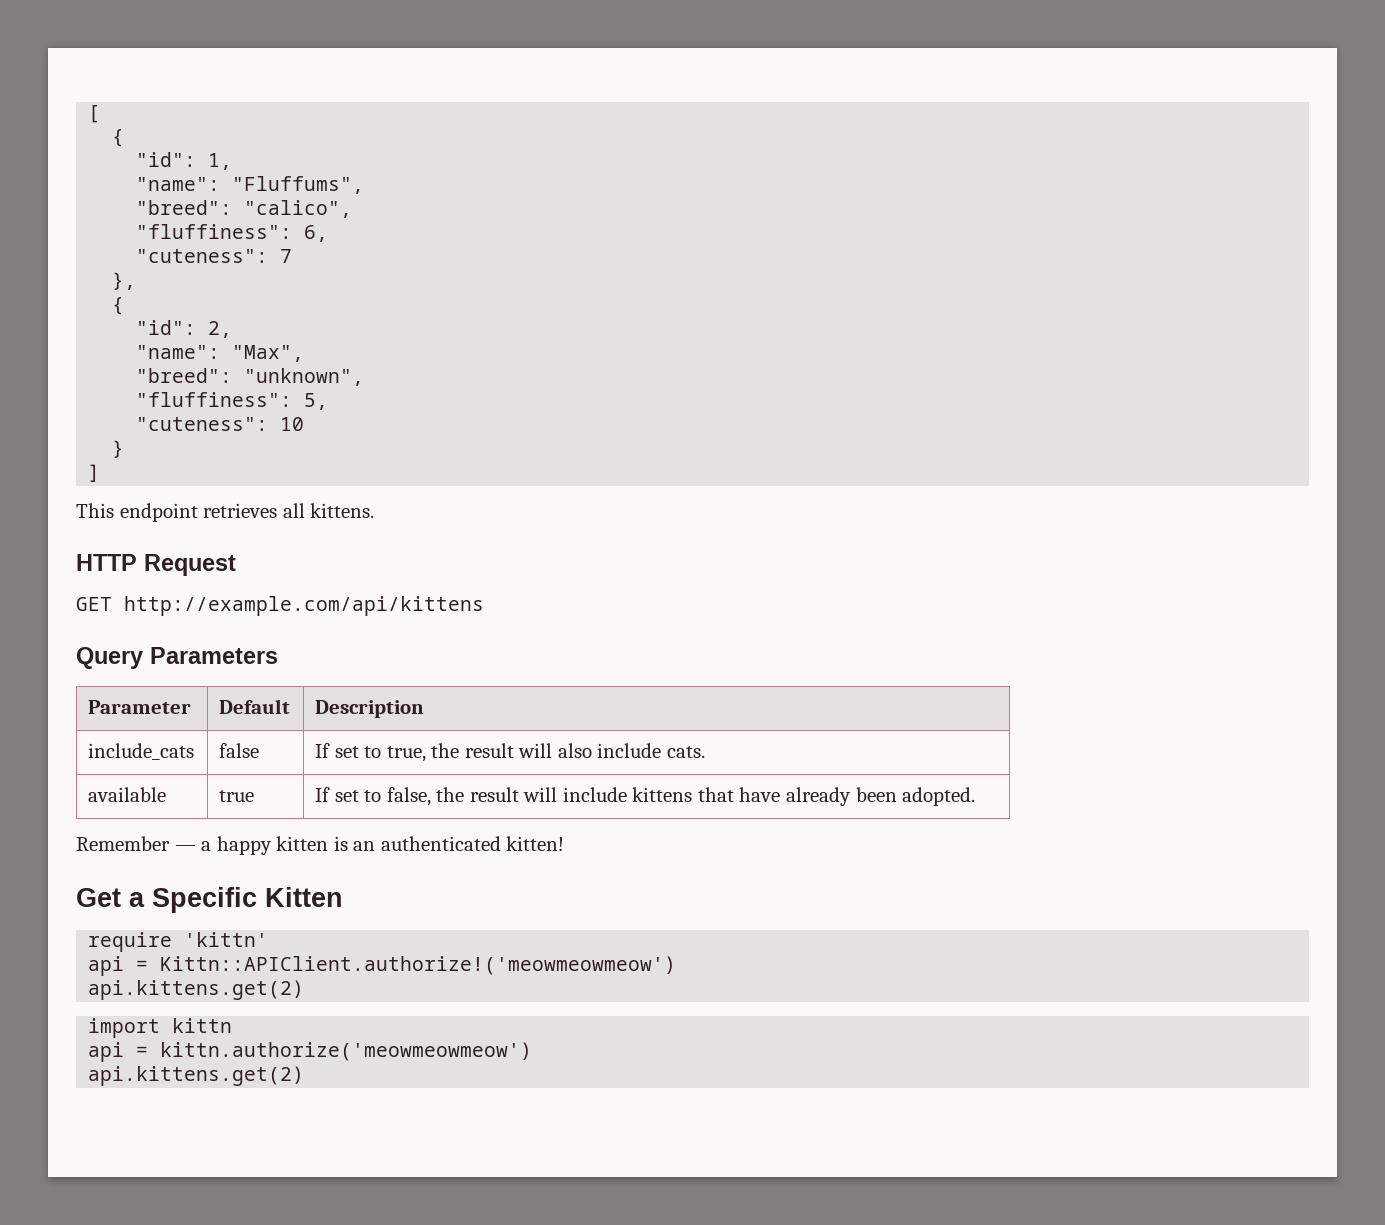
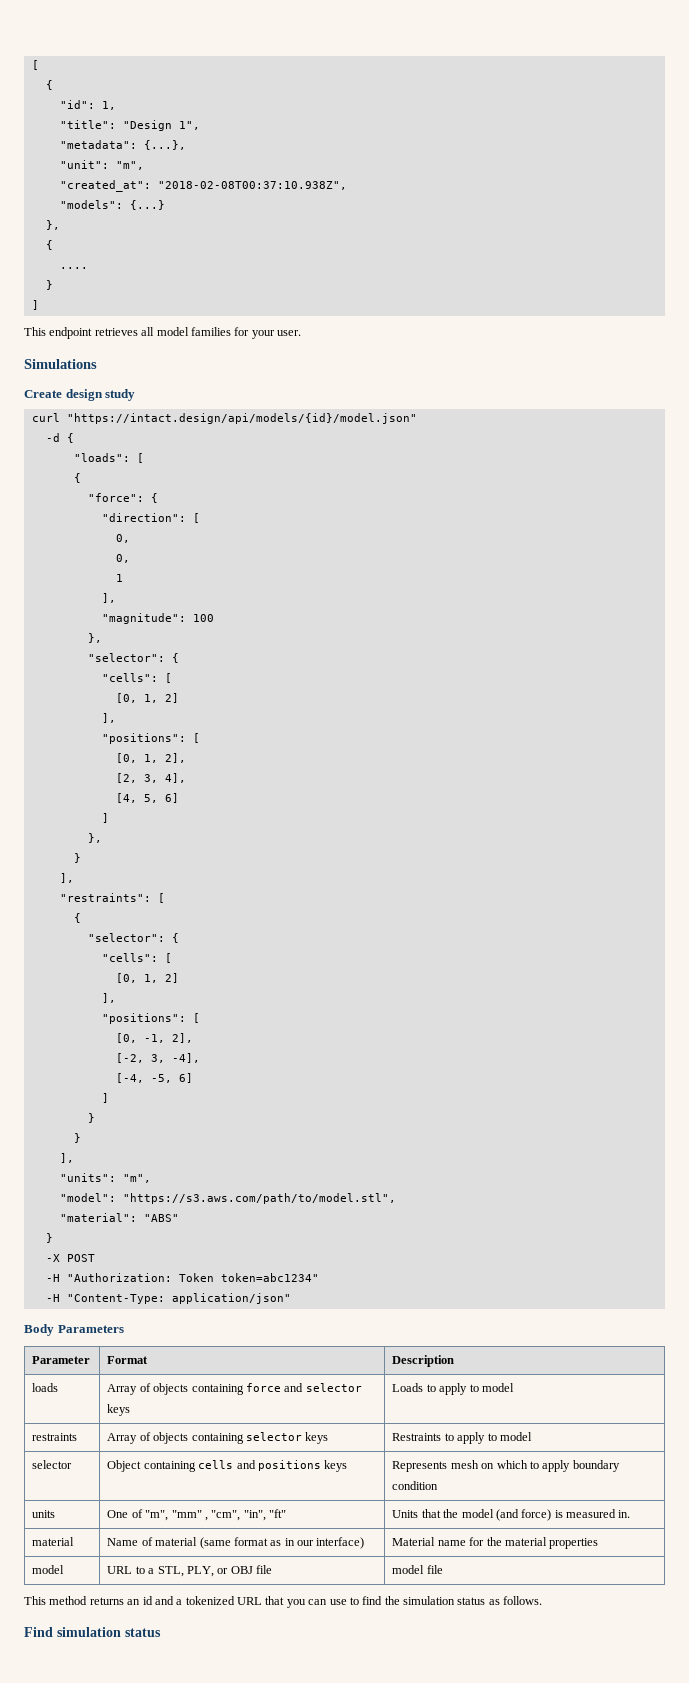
- "name": "Fluffums",
- "breed": "calico",
- "fluffiness": 6,
- "cuteness": 7
+ "title": "Design 1",
+ "metadata": {...},
+ "unit": "m",
+ "created_at": "2018-02-08T00:37:10.938Z",
+ "models": {...}
  },
  {
- "id": 2,
- "name": "Max",
- "breed": "unknown",
- "fluffiness": 5,
- "cuteness": 10
+ ....
- This endpoint retrieves all kittens.
- HTTP Request
- GET http://example.com/api/kittens
- Query Parameters
+ This endpoint retrieves all model families for your user.
+ Simulations
+ Create design study
+ curl "https://intact.design/api/models/{id}/model.json"
+ -d {
+ "loads": [
+ {
+ "force": {
+ "direction": [
+ 0,
+ 0,
+ 1
+ ],
+ "magnitude": 100
+ },
+ "selector": {
+ "cells": [
+ [0, 1, 2]
+ ],
+ "positions": [
+ [0, 1, 2],
+ [2, 3, 4],
+ [4, 5, 6]
+ ]
+ },
+ }
+ ],
+ "restraints": [
+ {
+ "selector": {
+ "cells": [
+ [0, 1, 2]
+ ],
+ "positions": [
+ [0, -1, 2],
+ [-2, 3, -4],
+ [-4, -5, 6]
+ ]
+ }
+ }
+ ],
+ "units": "m",
+ "model": "https://s3.aws.com/path/to/model.stl",
+ "material": "ABS"
+ }
+ -X POST
+ -H "Authorization: Token token=abc1234"
+ -H "Content-Type: application/json"
+ Body Parameters
- Parameter | Default | Description
+ Parameter | Format | Description
- include_cats | false | If set to true, the result will also include cats.
- available | true | If set to false, the result will include kittens that have already been adopted.
- Remember — a happy kitten is an authenticated kitten!
- Get a Specific Kitten
- require 'kittn'
- api = Kittn::APIClient.authorize!('meowmeowmeow')
- api.kittens.get(2)
- import kittn
- api = kittn.authorize('meowmeowmeow')
- api.kittens.get(2)
+ loads | Array of objects containing force and selector keys | Loads to apply to model
+ restraints | Array of objects containing selector keys | Restraints to apply to model
+ selector | Object containing cells and positions keys | Represents mesh on which to apply boundary condition
+ units | One of "m", "mm" , "cm", "in", "ft" | Units that the model (and force) is measured in.
+ material | Name of material (same format as in our interface) | Material name for the material properties
+ model | URL to a STL, PLY, or OBJ file | model file
+ This method returns an id and a tokenized URL that you can use to find the simulation status as follows.
+ Find simulation status

